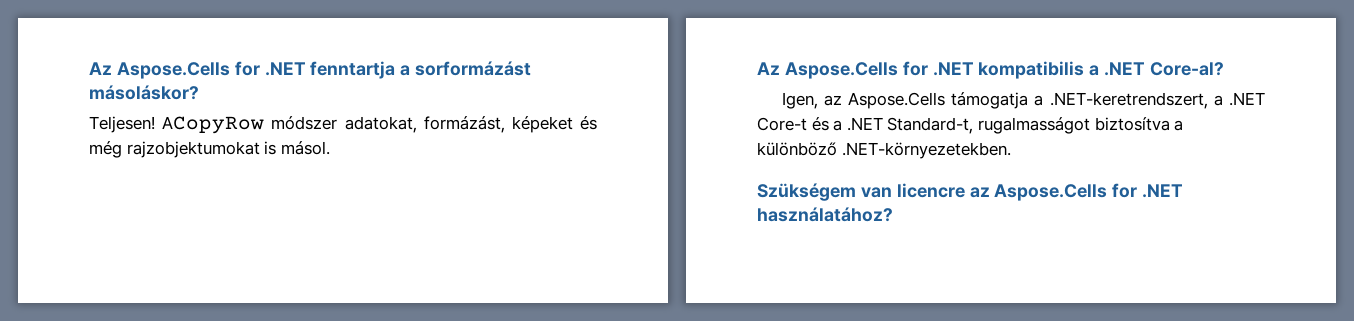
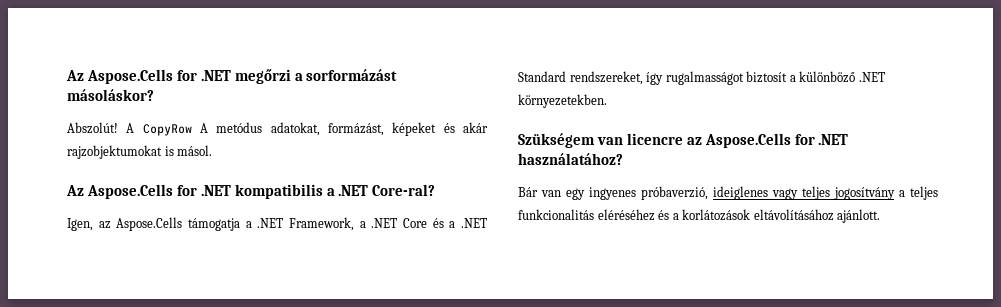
- Az Aspose.Cells for .NET fenntartja a sorformázást másoláskor?
+ Az Aspose.Cells for .NET megőrzi a sorformázást másoláskor?
- Teljesen! ACopyRow módszer adatokat, formázást, képeket és még rajzobjektumokat is másol.
+ Abszolút! A CopyRow A metódus adatokat, formázást, képeket és akár rajzobjektumokat is másol.
- Az Aspose.Cells for .NET kompatibilis a .NET Core-al?
+ Az Aspose.Cells for .NET kompatibilis a .NET Core-ral?
- Igen, az Aspose.Cells támogatja a .NET-keretrendszert, a .NET Core-t és a .NET Standard-t, rugalmasságot biztosítva a különböző .NET-környezetekben.
+ Igen, az Aspose.Cells támogatja a .NET Framework, a .NET Core és a .NET Standard rendszereket, így rugalmasságot biztosít a különböző .NET környezetekben.
+ Bár van egy ingyenes próbaverzió, ideiglenes vagy teljes jogosítvány a teljes funkcionalitás eléréséhez és a korlátozások eltávolításához ajánlott.

